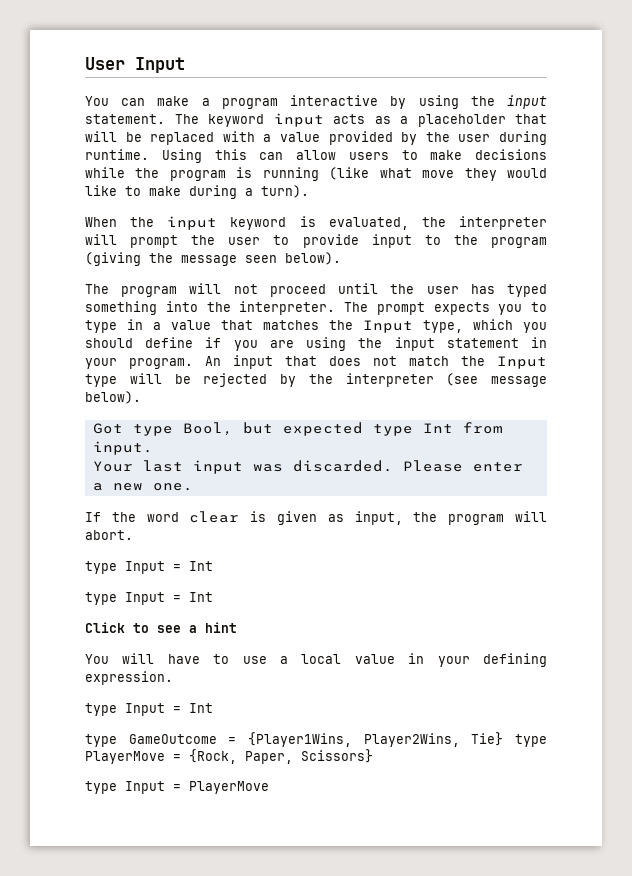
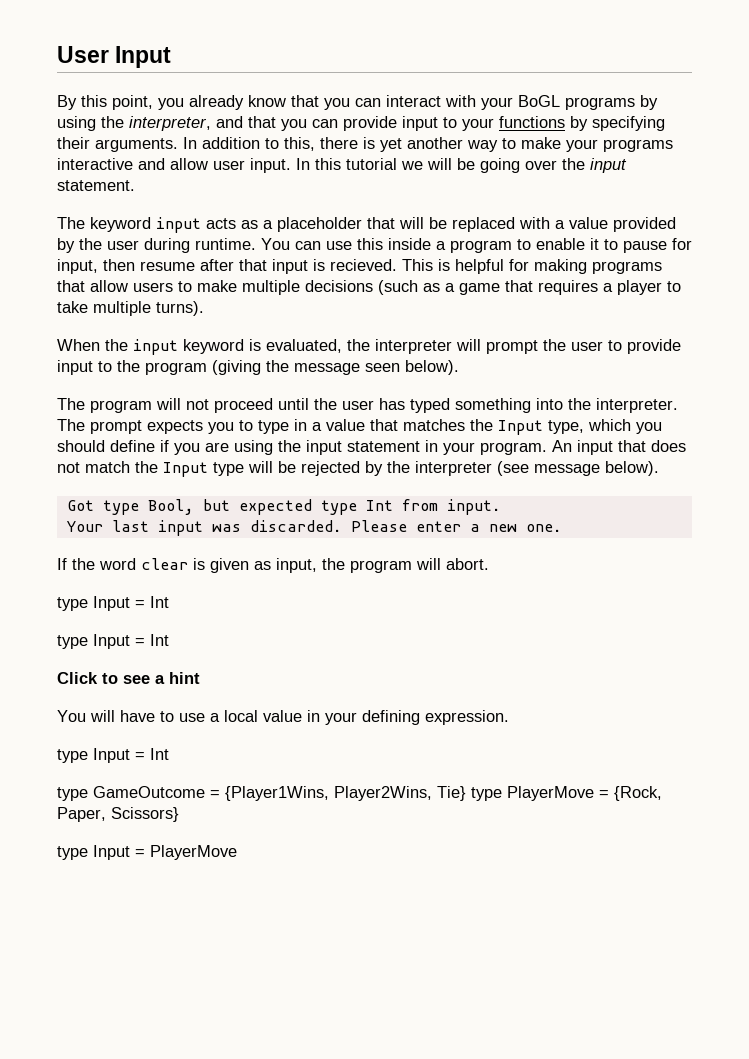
- You can make a program interactive by using the input statement. The keyword input acts as a placeholder that will be replaced with a value provided by the user during runtime.
+ By this point, you already know that you can interact with your BoGL programs by using the interpreter, and that you can provide input to your functions by specifying their arguments. In addition to this, there is yet another way to make your programs interactive and allow user input. In this tutorial we will be going over the input statement.
+ The keyword input acts as a placeholder that will be replaced with a value provided by the user during runtime.
- Using this can allow users to make decisions while the program is running (like what move they would like to make during a turn).
+ You can use this inside a program to enable it to pause for input, then resume after that input is recieved. This is helpful for making programs that allow users to make multiple decisions (such as a game that requires a player to take multiple turns).

